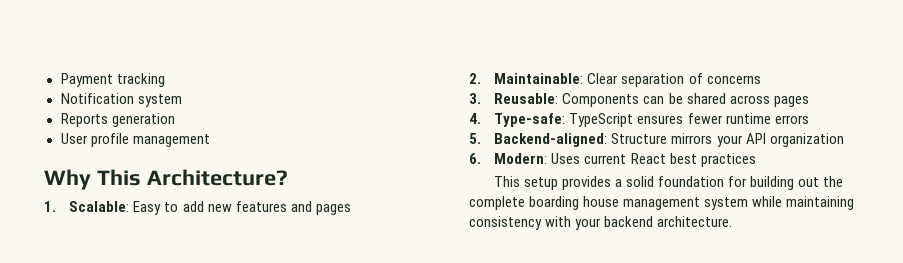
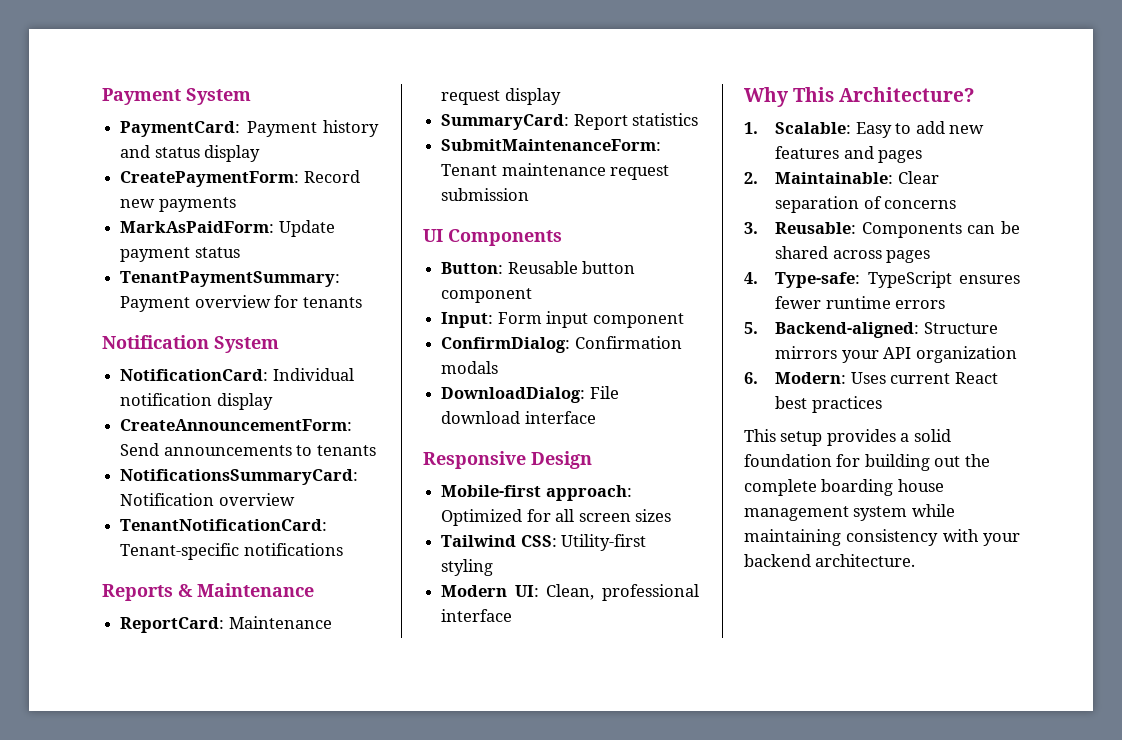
- Payment tracking
- Notification system
- Reports generation
- User profile management
+ Payment System
+ PaymentCard: Payment history and status display
+ CreatePaymentForm: Record new payments
+ MarkAsPaidForm: Update payment status
+ TenantPaymentSummary: Payment overview for tenants
+ Notification System
+ NotificationCard: Individual notification display
+ CreateAnnouncementForm: Send announcements to tenants
+ NotificationsSummaryCard: Notification overview
+ TenantNotificationCard: Tenant-specific notifications
+ Reports & Maintenance
+ ReportCard: Maintenance request display
+ SummaryCard: Report statistics
+ SubmitMaintenanceForm: Tenant maintenance request submission
+ UI Components
+ Button: Reusable button component
+ Input: Form input component
+ ConfirmDialog: Confirmation modals
+ DownloadDialog: File download interface
+ Responsive Design
+ Mobile-first approach: Optimized for all screen sizes
+ Tailwind CSS: Utility-first styling
+ Modern UI: Clean, professional interface

